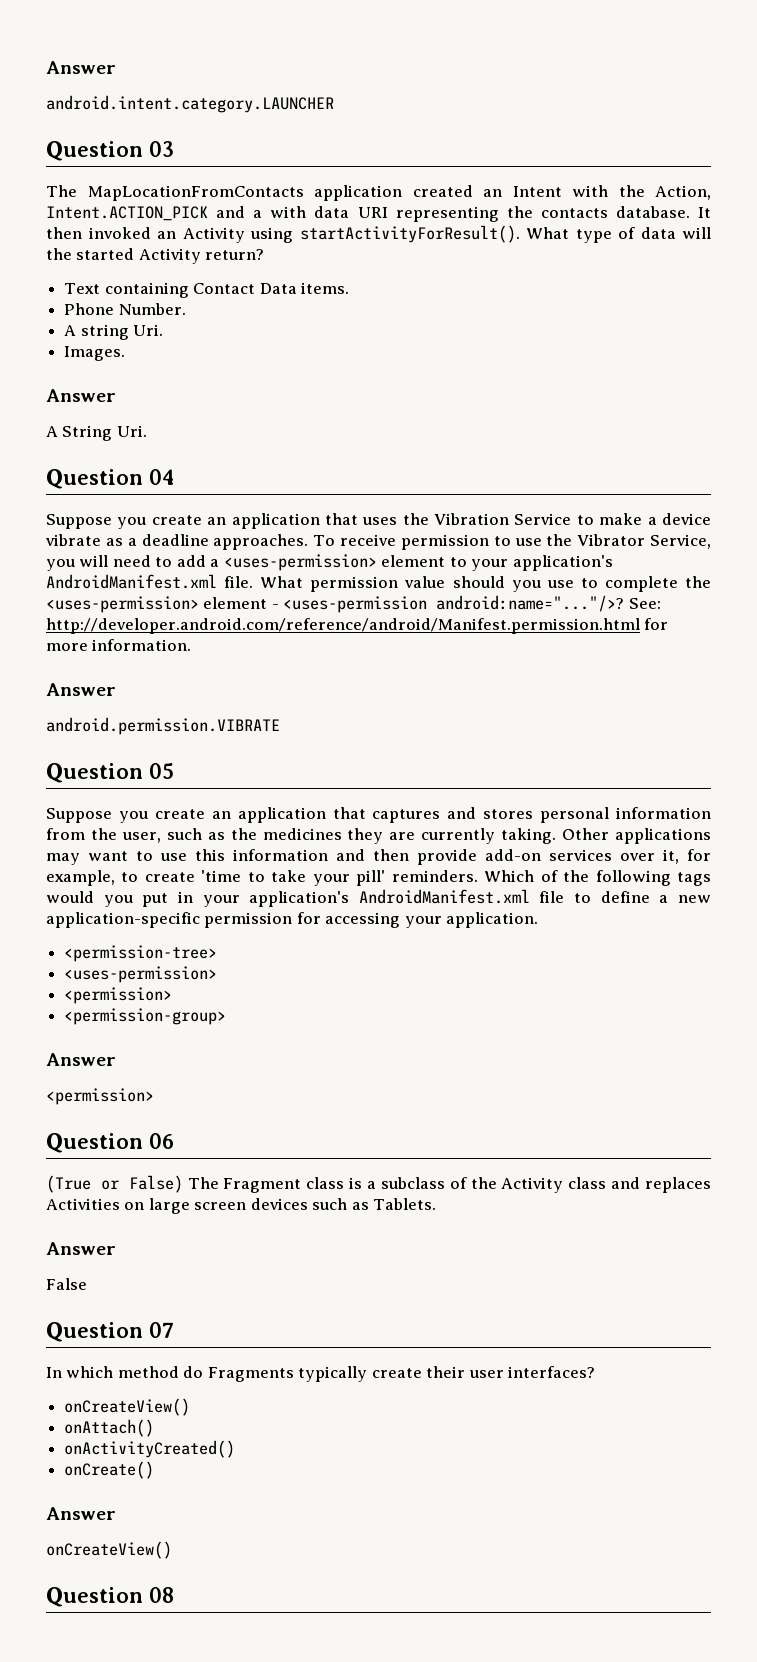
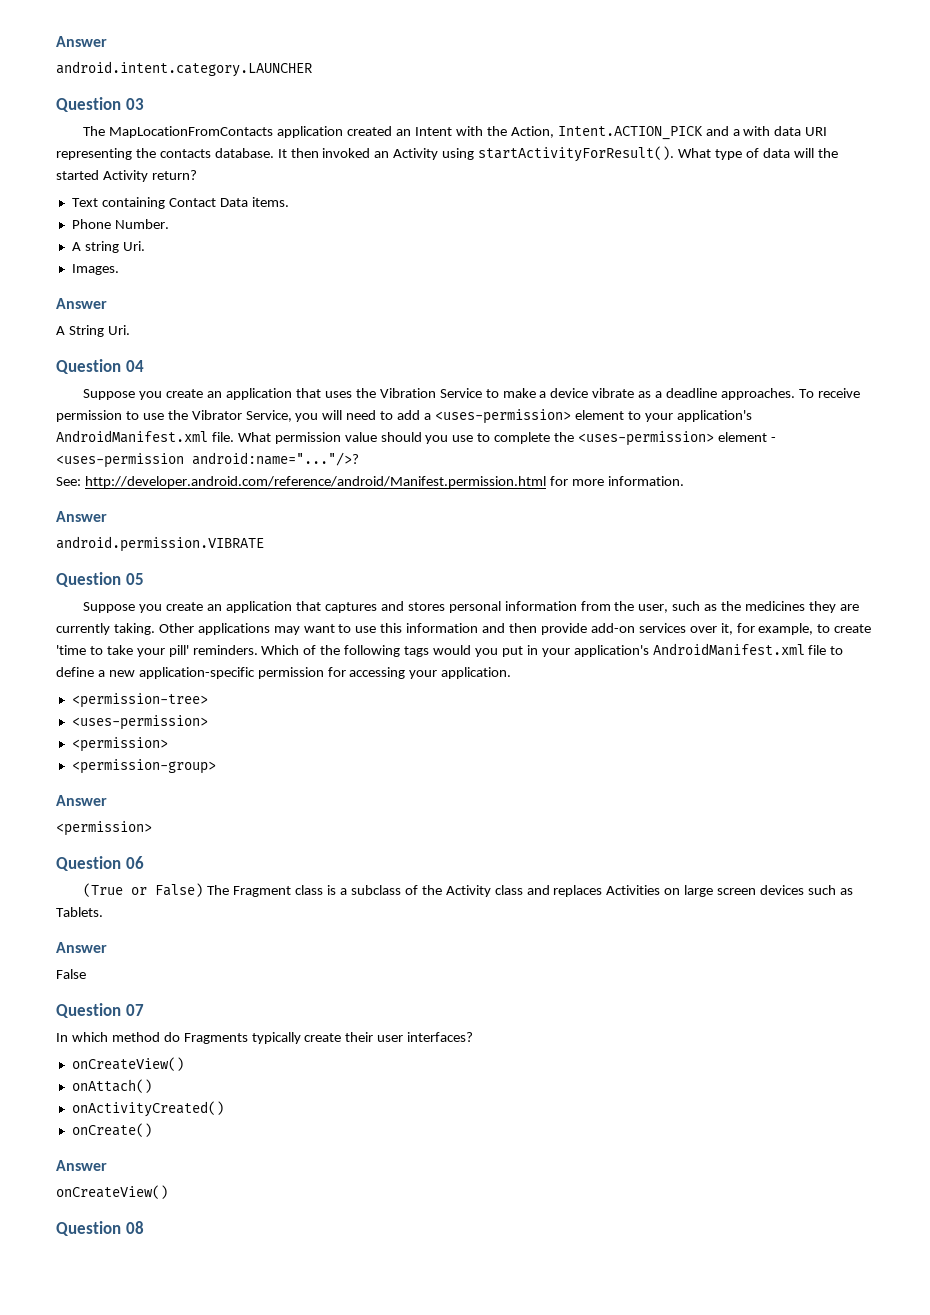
- What permission value should you use to complete the <uses-permission> element - <uses-permission android:name="..."/>? See: http://developer.android.com/reference/android/Manifest.permission.html for more information.
+ What permission value should you use to complete the <uses-permission> element - <uses-permission android:name="..."/>?
+ See: http://developer.android.com/reference/android/Manifest.permission.html for more information.

